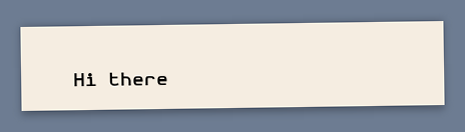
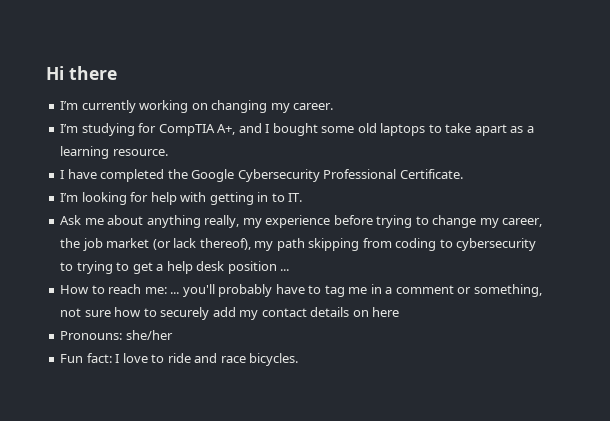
+ I’m currently working on changing my career.
+ I’m studying for CompTIA A+, and I bought some old laptops to take apart as a learning resource.
+ I have completed the Google Cybersecurity Professional Certificate.
+ I’m looking for help with getting in to IT.
+ Ask me about anything really, my experience before trying to change my career, the job market (or lack thereof), my path skipping from coding to cybersecurity to trying to get a help desk position ...
+ How to reach me: ... you'll probably have to tag me in a comment or something, not sure how to securely add my contact details on here
+ Pronouns: she/her
+ Fun fact: I love to ride and race bicycles.

